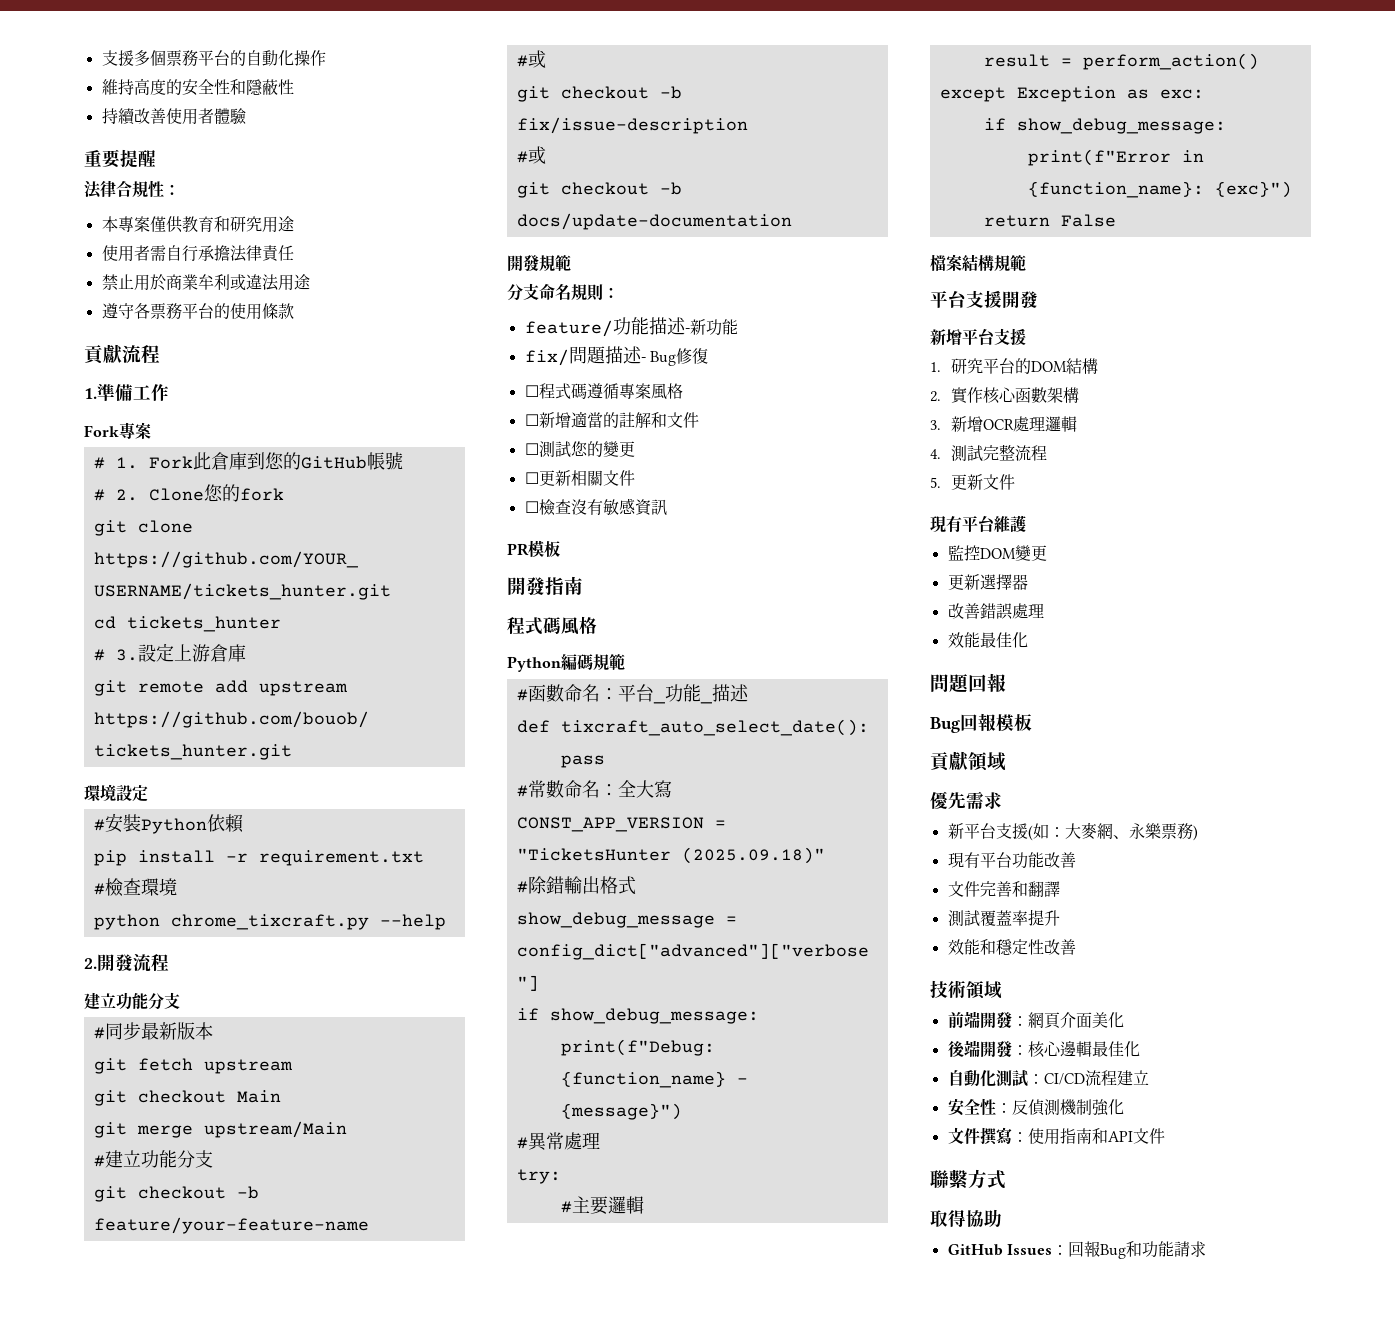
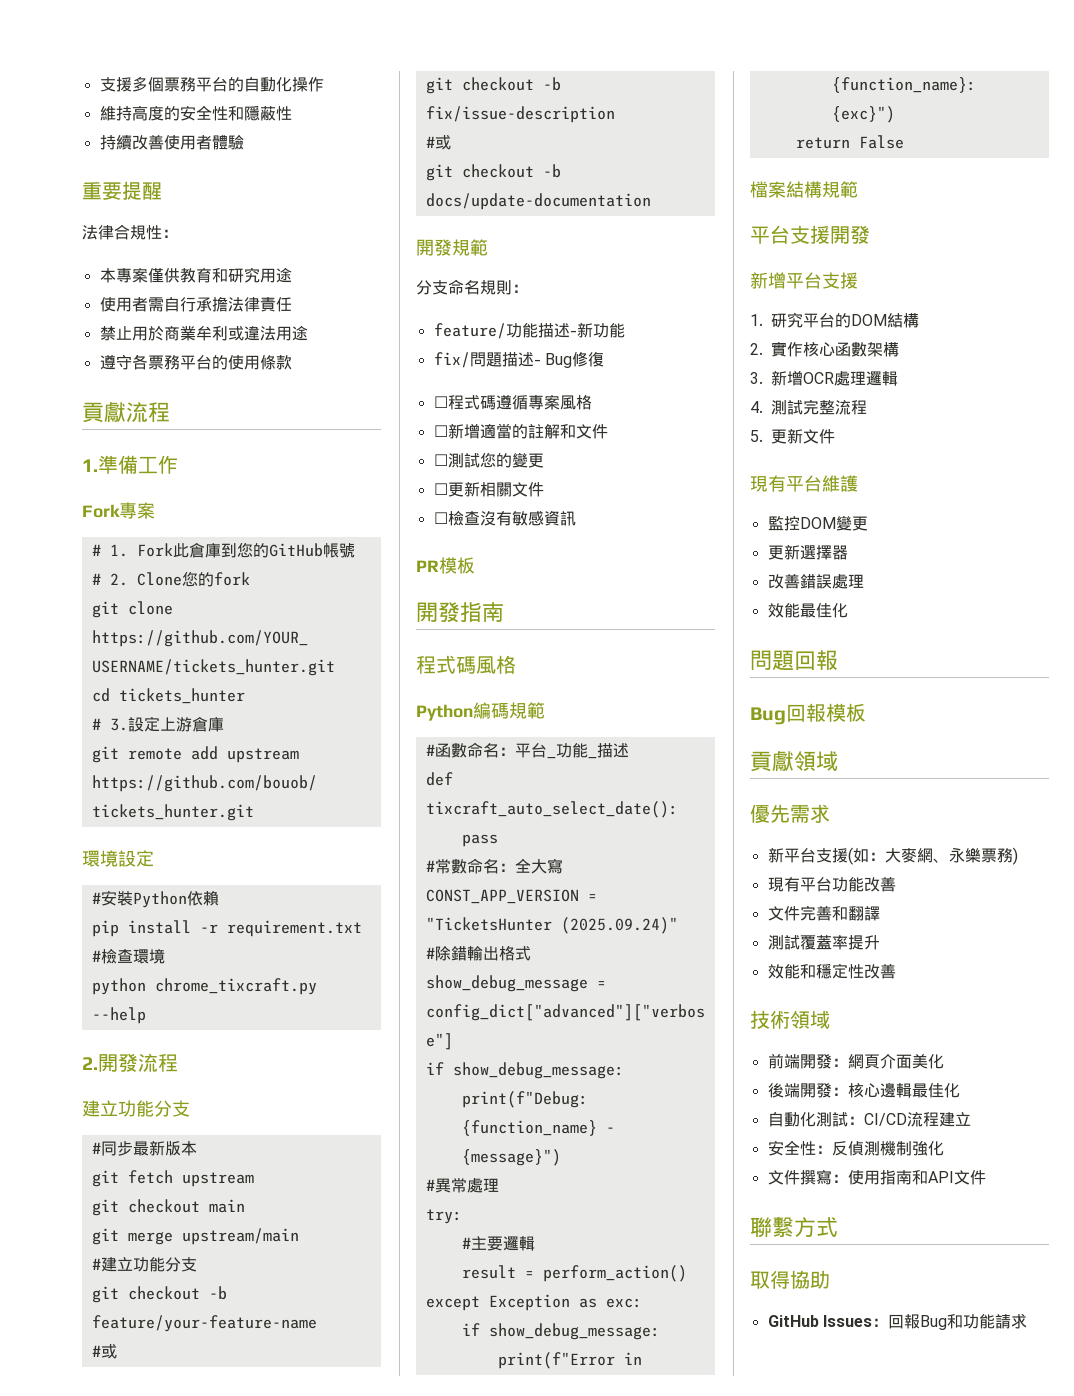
- git checkout Main
+ git checkout main
- git merge upstream/Main
+ git merge upstream/main
- CONST_APP_VERSION = "TicketsHunter (2025.09.18)"
+ CONST_APP_VERSION = "TicketsHunter (2025.09.24)"

